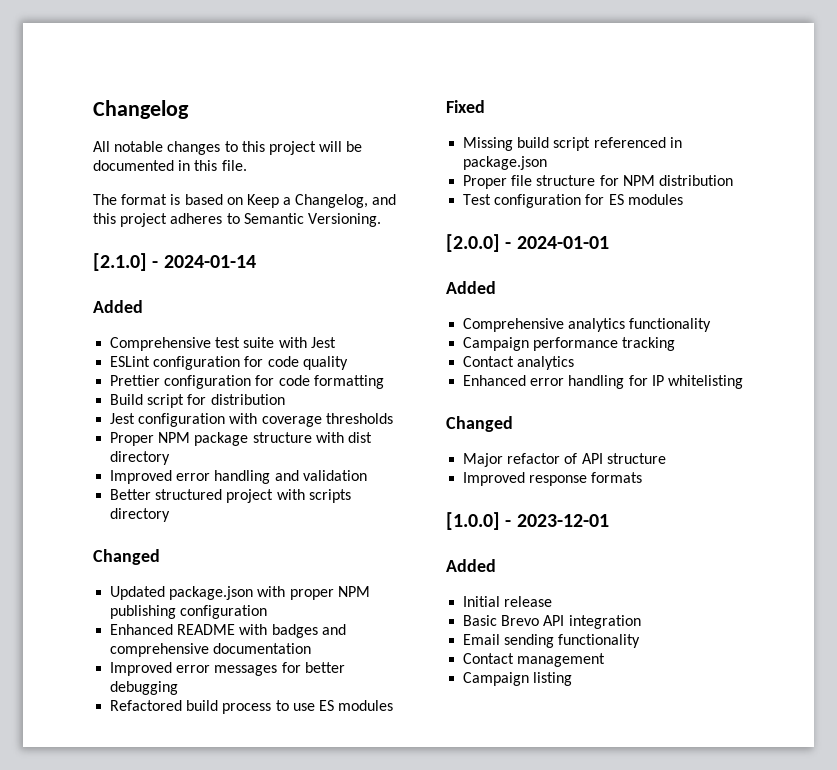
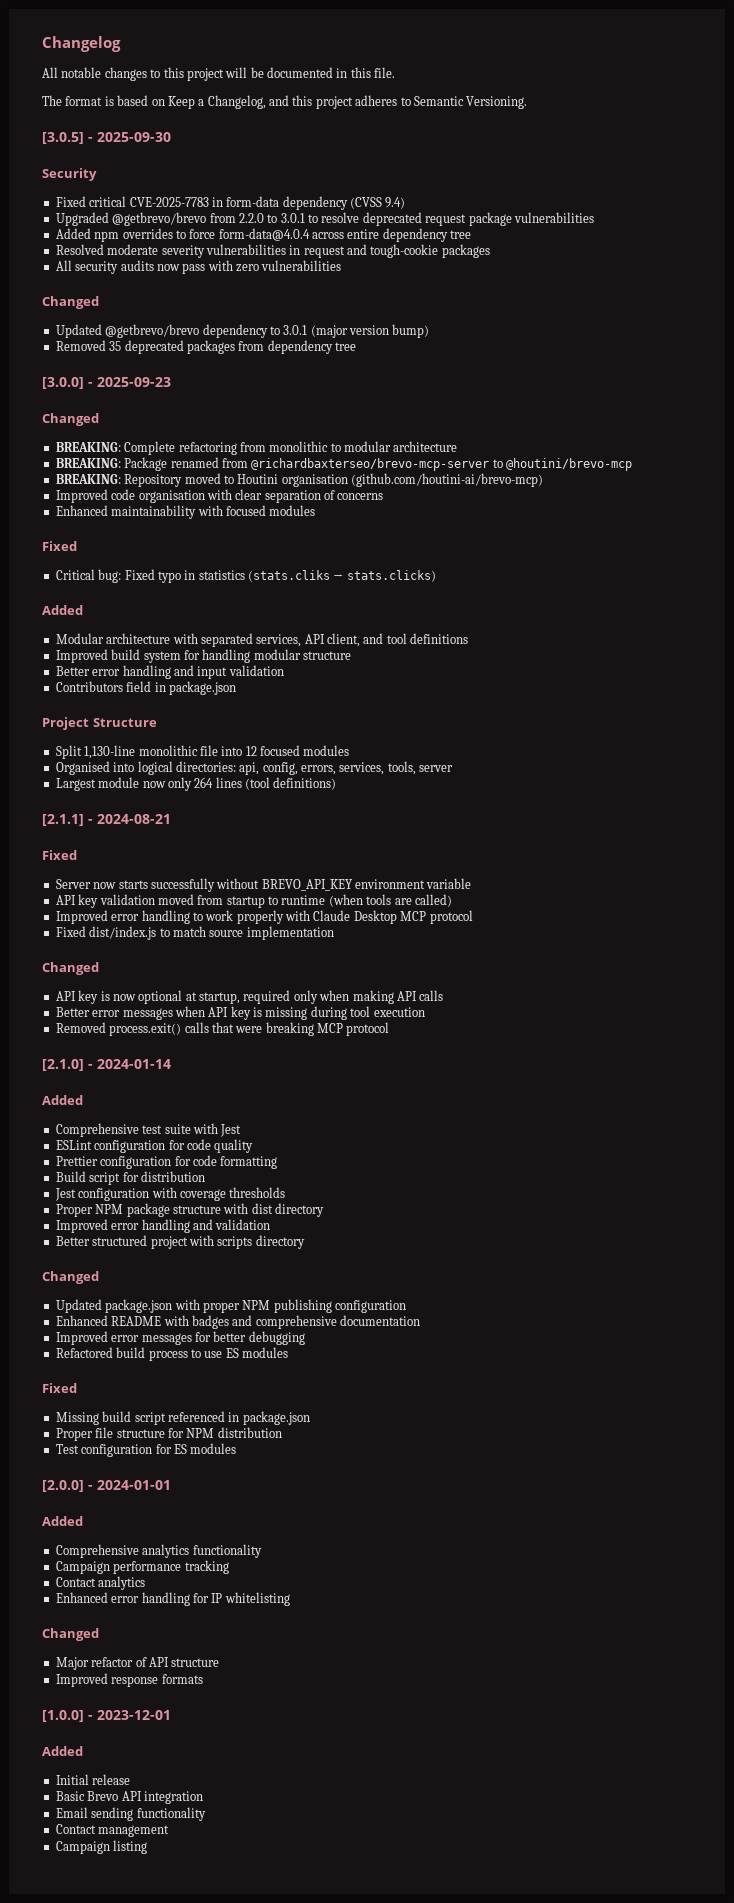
+ [3.0.5] - 2025-09-30
+ Security
+ Fixed critical CVE-2025-7783 in form-data dependency (CVSS 9.4)
+ Upgraded @getbrevo/brevo from 2.2.0 to 3.0.1 to resolve deprecated request package vulnerabilities
+ Added npm overrides to force form-data@4.0.4 across entire dependency tree
+ Resolved moderate severity vulnerabilities in request and tough-cookie packages
+ All security audits now pass with zero vulnerabilities
+ Changed
+ Updated @getbrevo/brevo dependency to 3.0.1 (major version bump)
+ Removed 35 deprecated packages from dependency tree
+ [3.0.0] - 2025-09-23
+ Changed
+ BREAKING: Complete refactoring from monolithic to modular architecture
+ BREAKING: Package renamed from @richardbaxterseo/brevo-mcp-server to @houtini/brevo-mcp
+ BREAKING: Repository moved to Houtini organisation (github.com/houtini-ai/brevo-mcp)
+ Improved code organisation with clear separation of concerns
+ Enhanced maintainability with focused modules
+ Fixed
+ Critical bug: Fixed typo in statistics (stats.cliks → stats.clicks)
+ Added
+ Modular architecture with separated services, API client, and tool definitions
+ Improved build system for handling modular structure
+ Better error handling and input validation
+ Contributors field in package.json
+ Project Structure
+ Split 1,130-line monolithic file into 12 focused modules
+ Organised into logical directories: api, config, errors, services, tools, server
+ Largest module now only 264 lines (tool definitions)
+ [2.1.1] - 2024-08-21
+ Fixed
+ Server now starts successfully without BREVO_API_KEY environment variable
+ API key validation moved from startup to runtime (when tools are called)
+ Improved error handling to work properly with Claude Desktop MCP protocol
+ Fixed dist/index.js to match source implementation
+ Changed
+ API key is now optional at startup, required only when making API calls
+ Better error messages when API key is missing during tool execution
+ Removed process.exit() calls that were breaking MCP protocol

